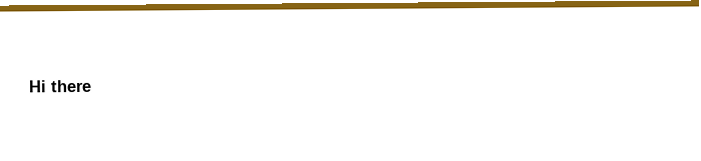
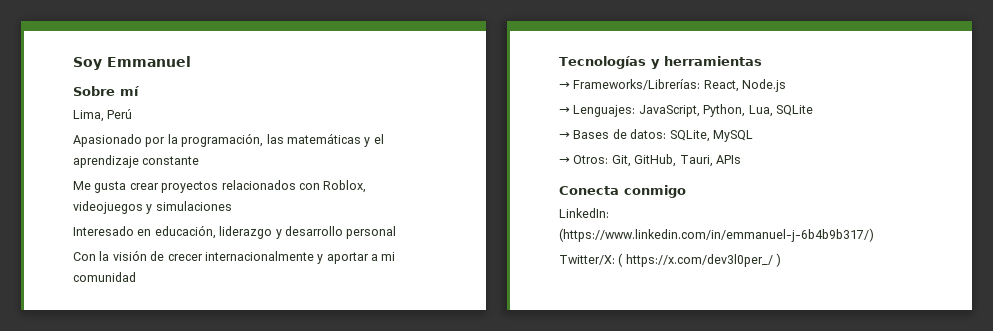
- Hi there
+ Soy Emmanuel
+ Sobre mí
+ Lima, Perú
+ Apasionado por la programación, las matemáticas y el aprendizaje constante
+ Me gusta crear proyectos relacionados con Roblox, videojuegos y simulaciones
+ Interesado en educación, liderazgo y desarrollo personal
+ Con la visión de crecer internacionalmente y aportar a mi comunidad
+ Tecnologías y herramientas
+ → Frameworks/Librerías: React, Node.js
+ → Lenguajes: JavaScript, Python, Lua, SQLite
+ → Bases de datos: SQLite, MySQL
+ → Otros: Git, GitHub, Tauri, APIs
+ Conecta conmigo
+ LinkedIn: (https://www.linkedin.com/in/emmanuel-j-6b4b9b317/)
+ Twitter/X: ( https://x.com/dev3l0per_/ )

